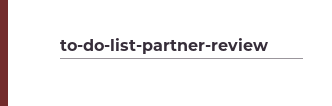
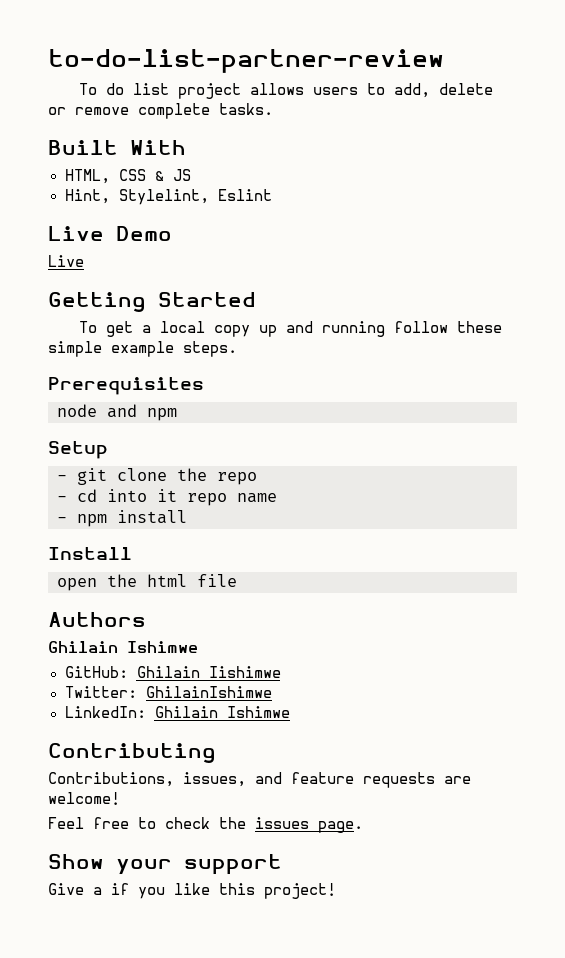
+ To do list project allows users to add, delete or remove complete tasks.
+ Built With
+ HTML, CSS & JS
+ Hint, Stylelint, Eslint
+ Live Demo
+ Live
+ Getting Started
+ To get a local copy up and running follow these simple example steps.
+ Prerequisites
+ node and npm
+ Setup
+ - git clone the repo
+ - cd into it repo name
+ - npm install
+ Install
+ open the html file
+ Authors
+ Ghilain Ishimwe
+ GitHub: Ghilain Iishimwe
+ Twitter: GhilainIshimwe
+ LinkedIn: Ghilain Ishimwe
+ Contributing
+ Contributions, issues, and feature requests are welcome!
+ Feel free to check the issues page.
+ Show your support
+ Give a if you like this project!

